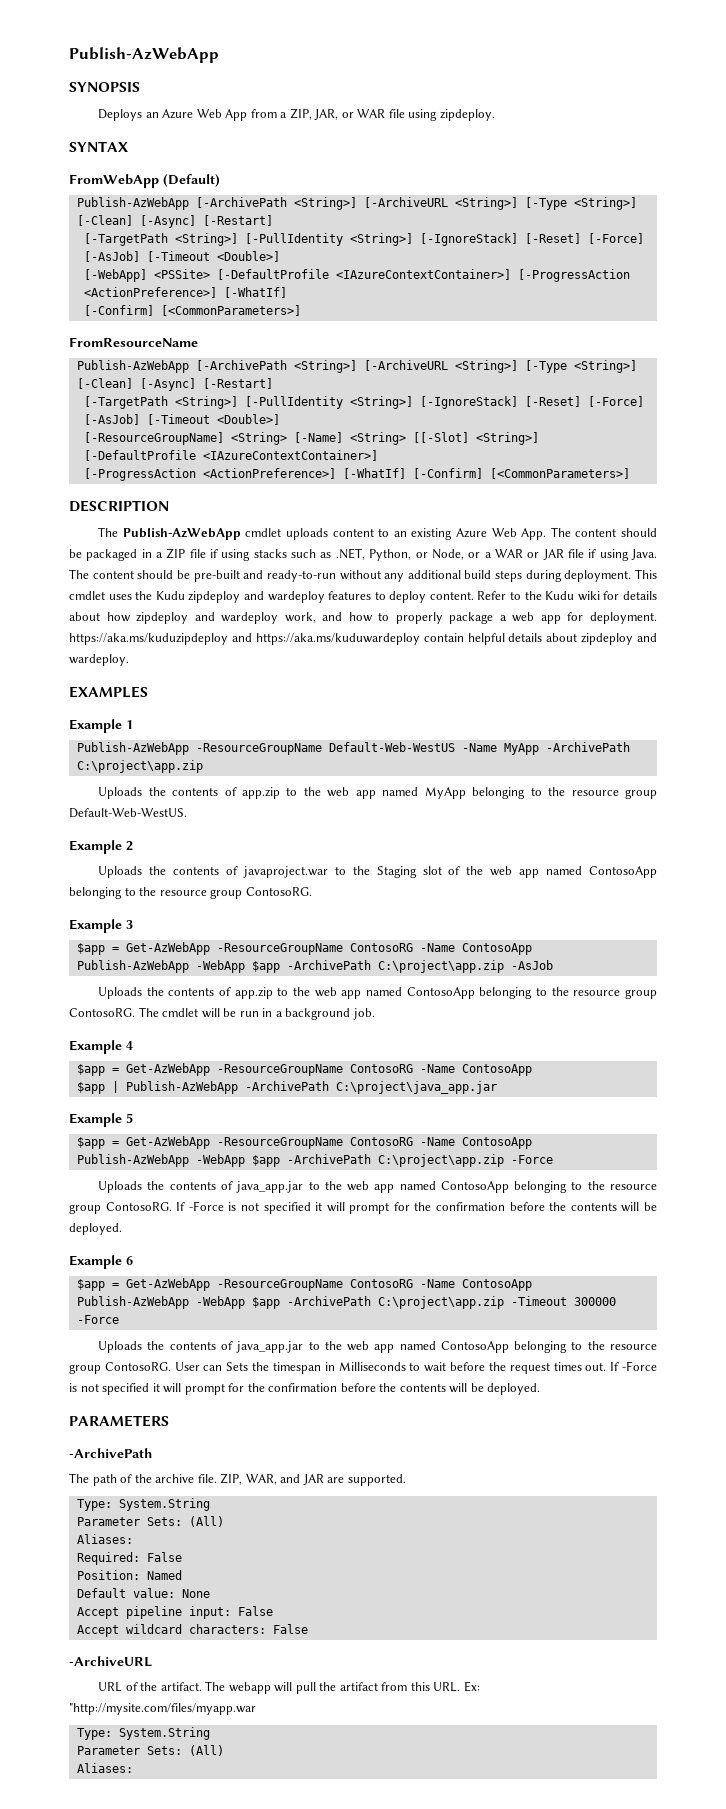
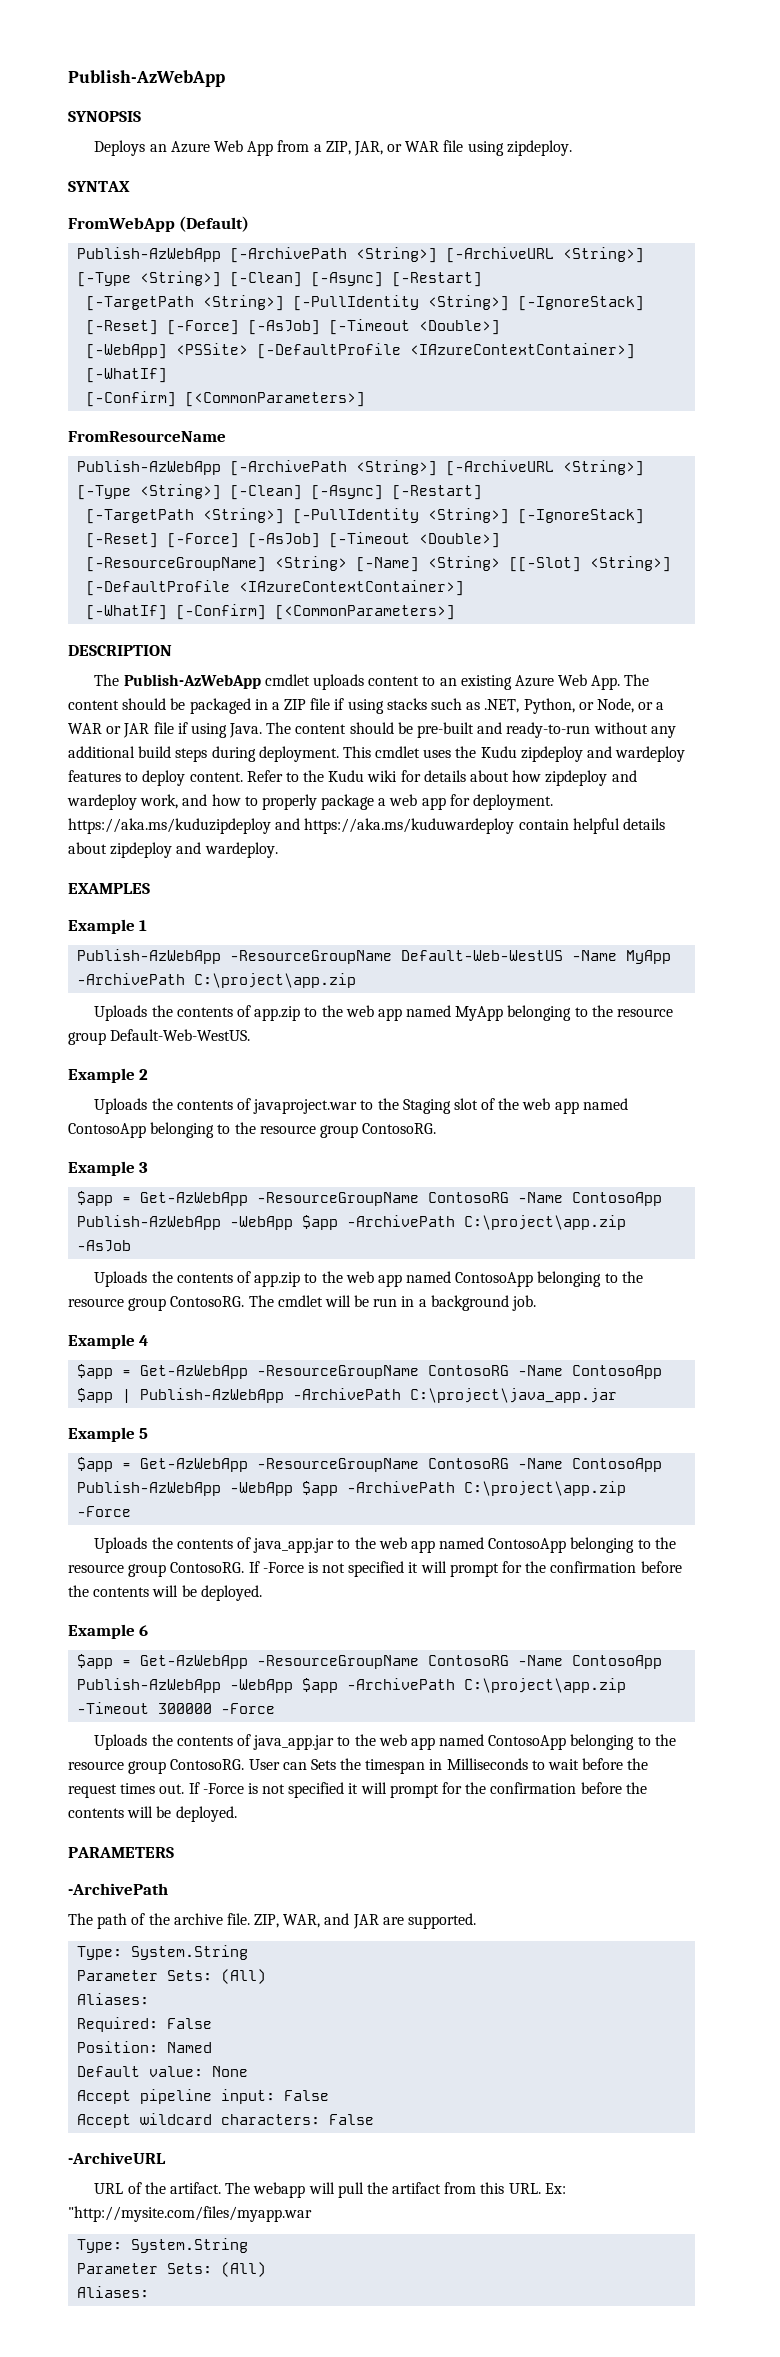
- [-WebApp] <PSSite> [-DefaultProfile <IAzureContextContainer>] [-ProgressAction <ActionPreference>] [-WhatIf]
+ [-WebApp] <PSSite> [-DefaultProfile <IAzureContextContainer>] [-WhatIf]
- [-ProgressAction <ActionPreference>] [-WhatIf] [-Confirm] [<CommonParameters>]
+ [-WhatIf] [-Confirm] [<CommonParameters>]

